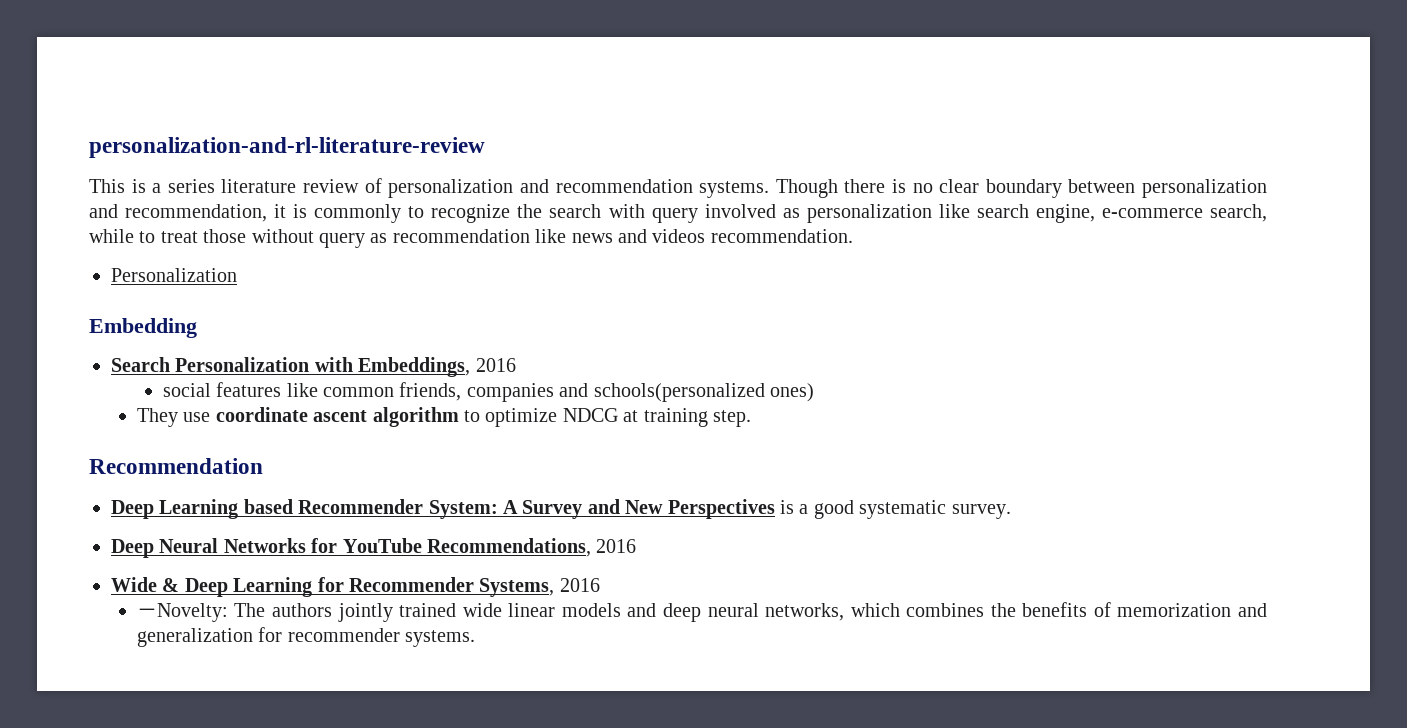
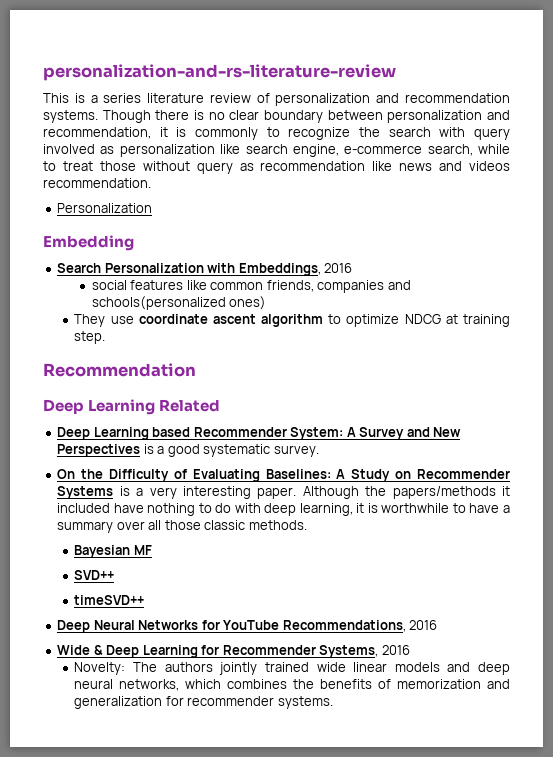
- personalization-and-rl-literature-review
+ personalization-and-rs-literature-review
+ Deep Learning Related
+ On the Difficulty of Evaluating Baselines: A Study on Recommender Systems is a very interesting paper. Although the papers/methods it included have nothing to do with deep learning, it is worthwhile to have a summary over all those classic methods.
+ Bayesian MF
+ SVD++
+ timeSVD++
- －Novelty: The authors jointly trained wide linear models and deep neural networks, which combines the benefits of memorization and generalization for recommender systems.
+ Novelty: The authors jointly trained wide linear models and deep neural networks, which combines the benefits of memorization and generalization for recommender systems.

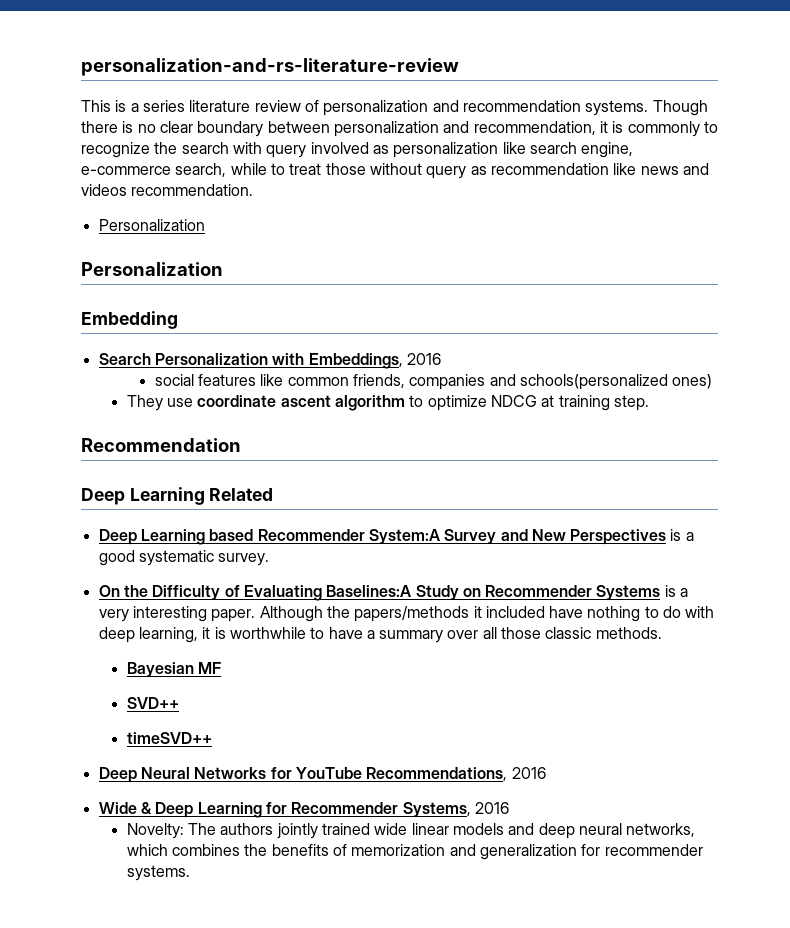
  Though there is no clear boundary between personalization and recommendation, it is commonly to recognize the search with query involved as personalization like search engine, e-commerce search, while to treat those without query as recommendation like news and videos recommendation.
+ Personalization
- Deep Learning based Recommender System: A Survey and New Perspectives is a good systematic survey.
+ Deep Learning based Recommender System:A Survey and New Perspectives is a good systematic survey.
- On the Difficulty of Evaluating Baselines: A Study on Recommender Systems is a very interesting paper.
+ On the Difficulty of Evaluating Baselines:A Study on Recommender Systems is a very interesting paper.

